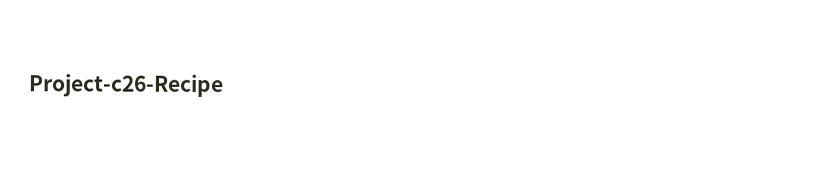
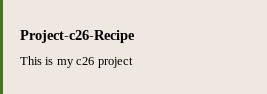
+ This is my c26 project

